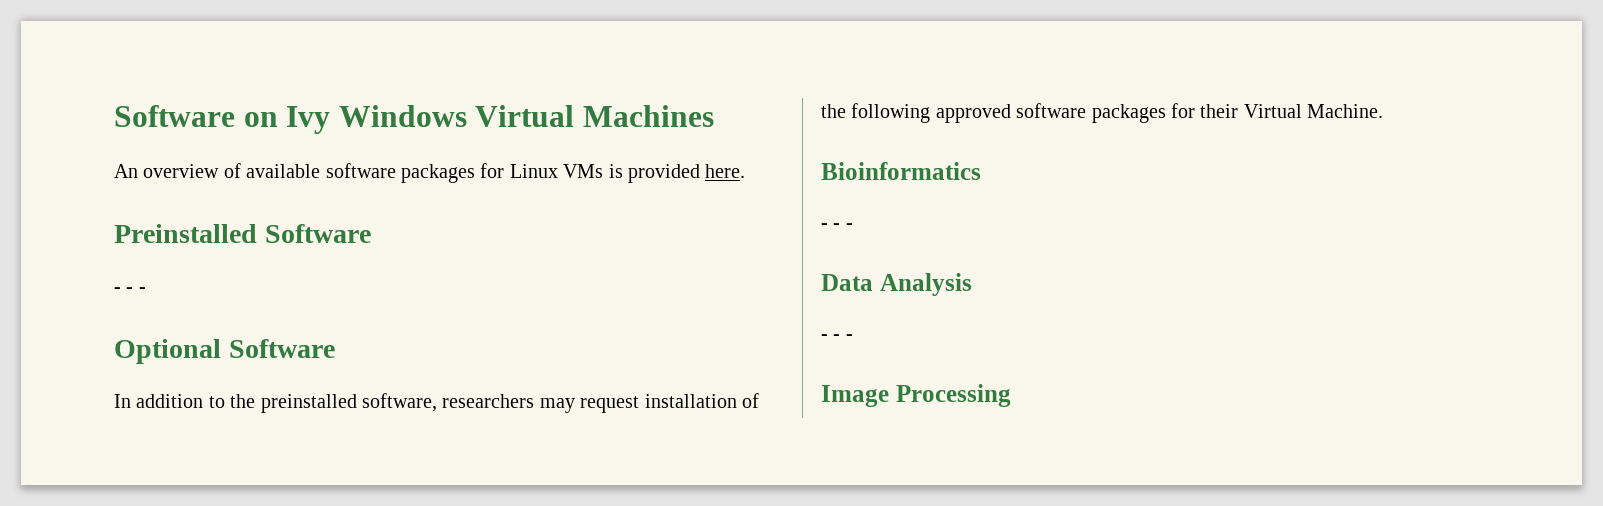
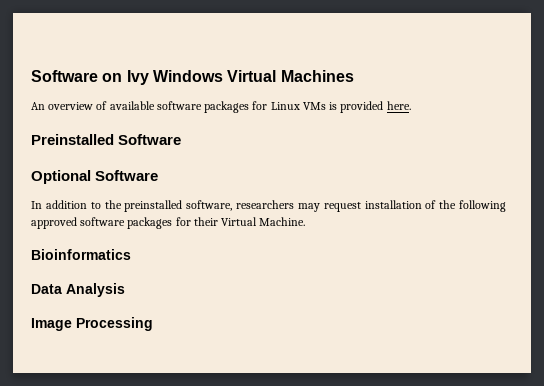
  Preinstalled Software
- - - -
  Bioinformatics
- - - -
  Data Analysis
- - - -

